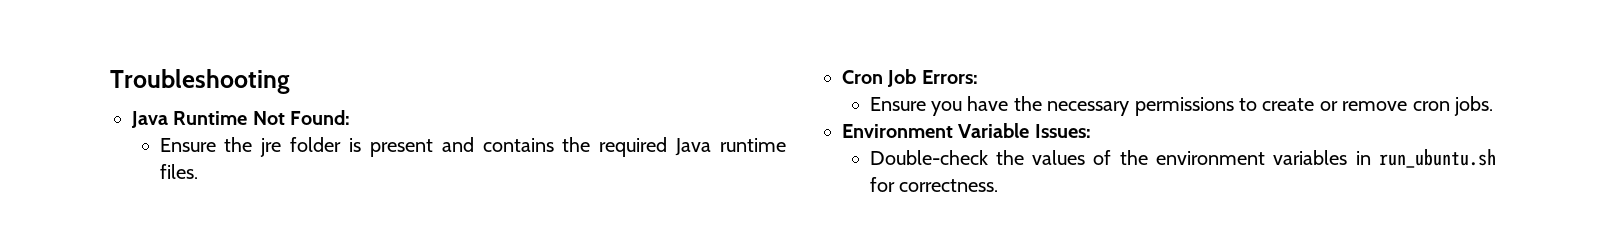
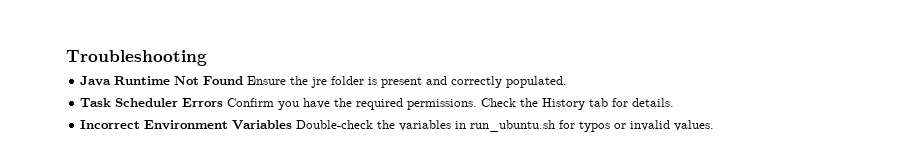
- Java Runtime Not Found:
- Ensure the jre folder is present and contains the required Java runtime files.
- Cron Job Errors:
- Ensure you have the necessary permissions to create or remove cron jobs.
- Environment Variable Issues:
- Double-check the values of the environment variables in run_ubuntu.sh for correctness.
+ Java Runtime Not Found Ensure the jre folder is present and correctly populated.
+ Task Scheduler Errors Confirm you have the required permissions. Check the History tab for details.
+ Incorrect Environment Variables Double-check the variables in run_ubuntu.sh for typos or invalid values.

